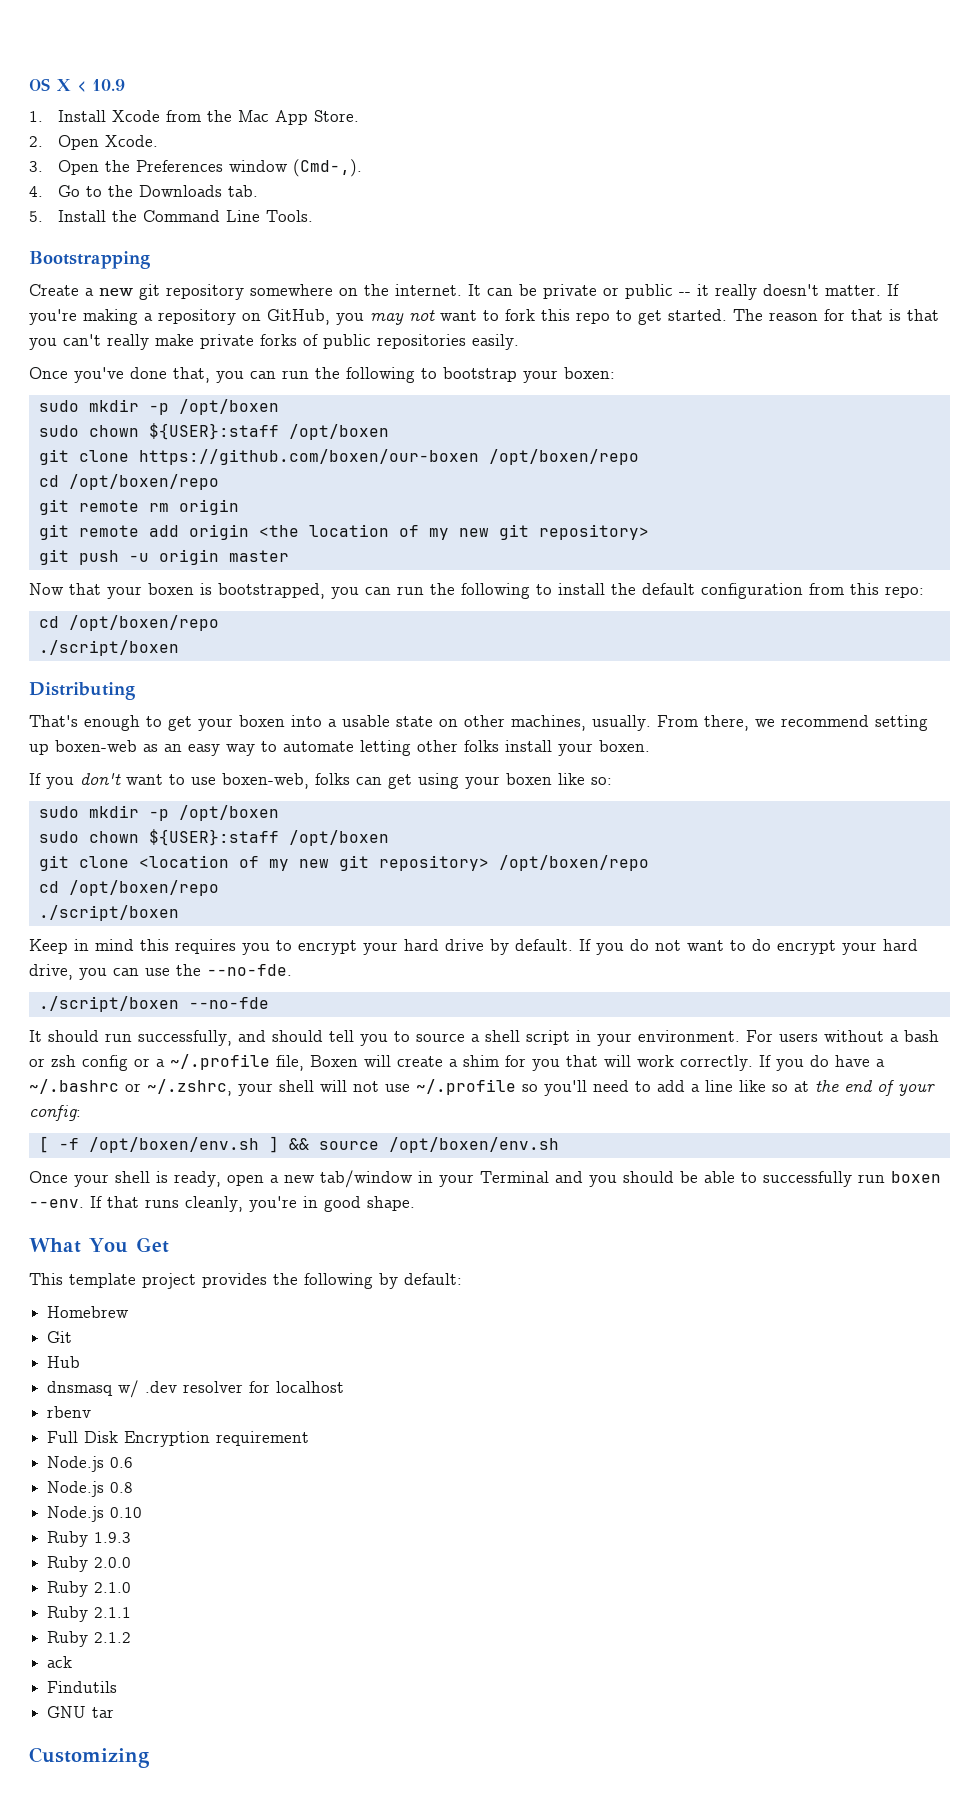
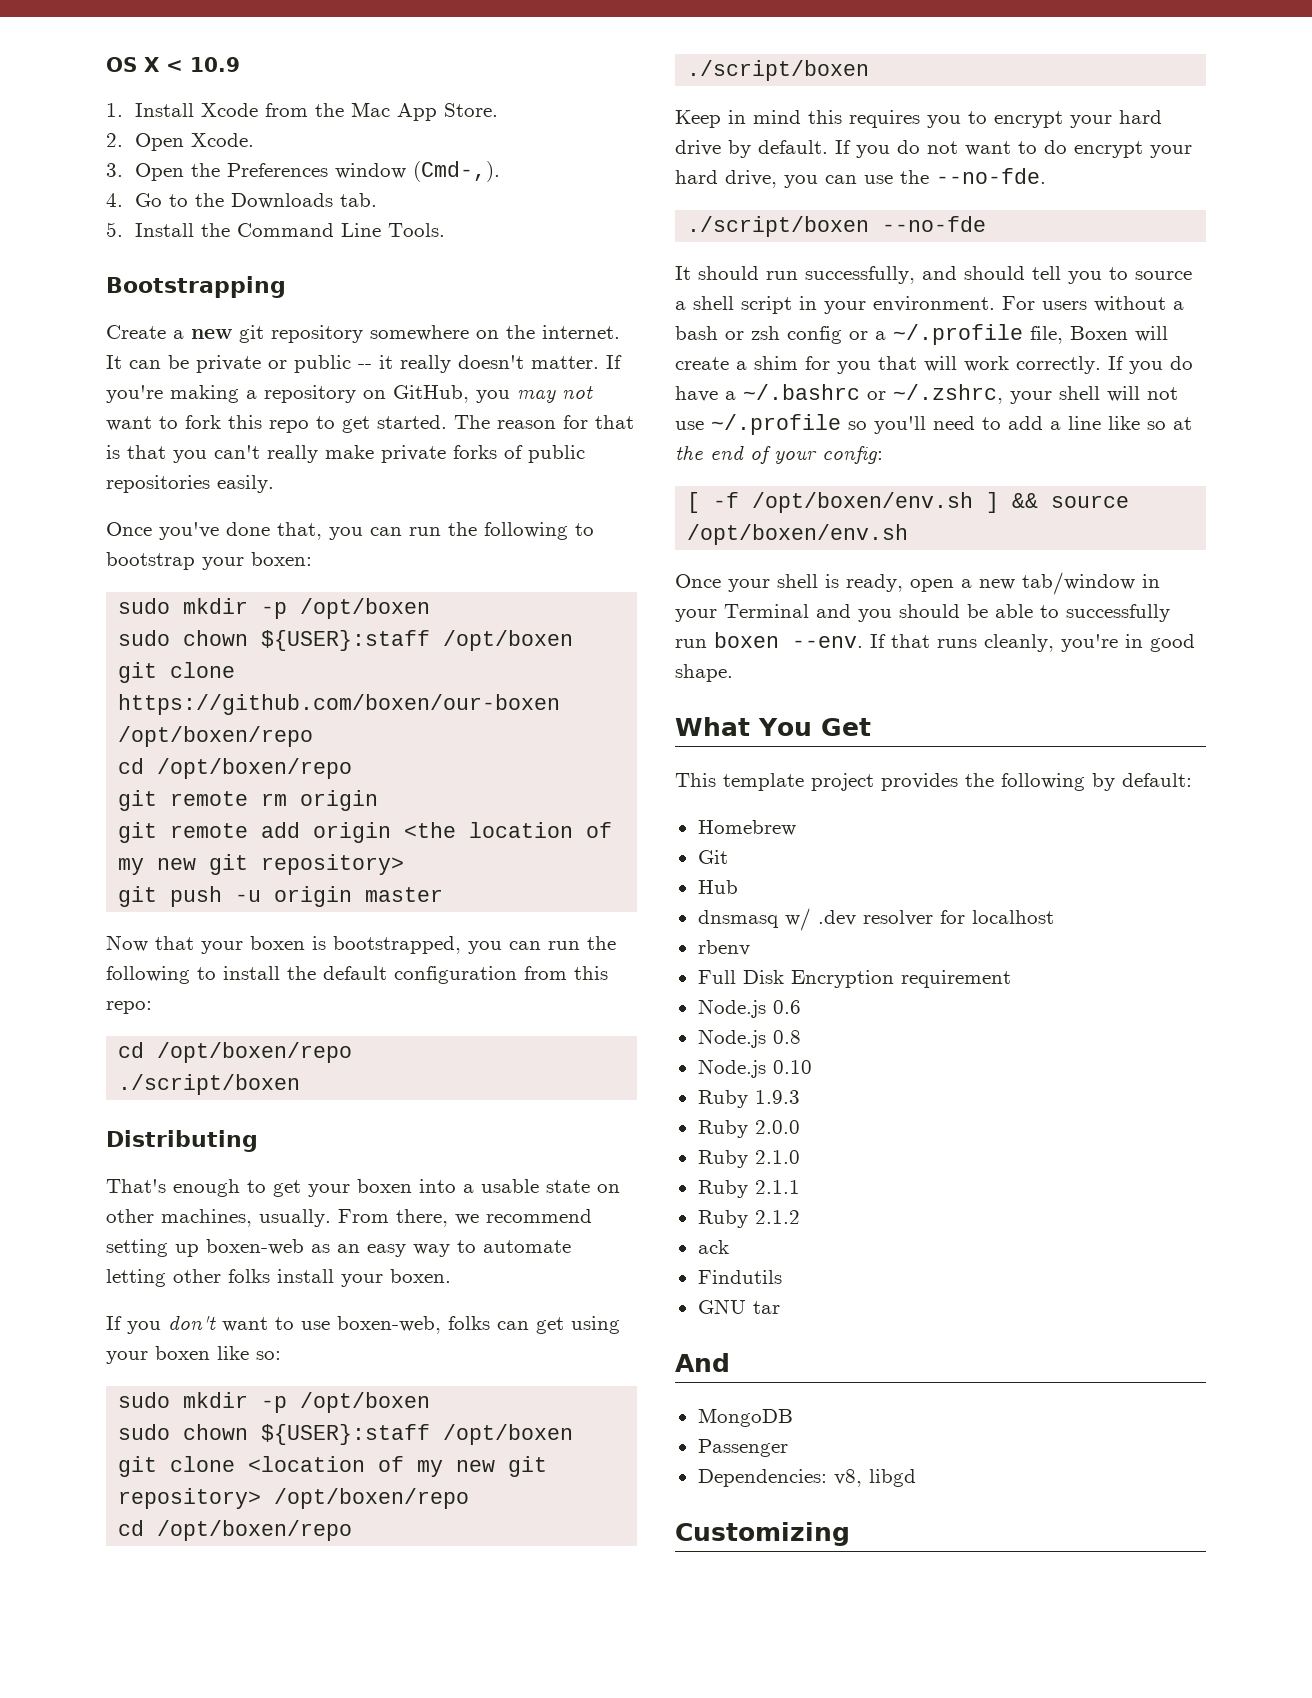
+ And
+ MongoDB
+ Passenger
+ Dependencies: v8, libgd

